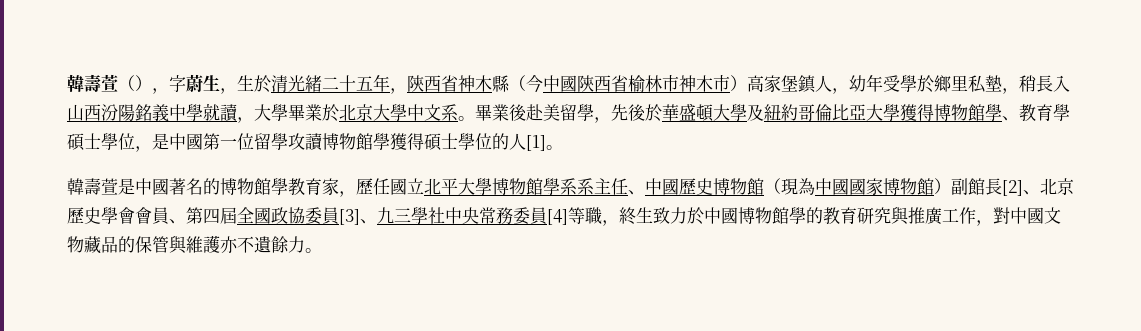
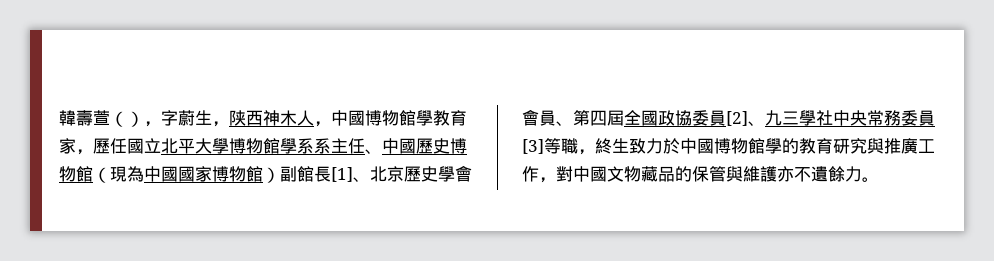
- 韓壽萱（），字蔚生，生於清光緒二十五年，陝西省神木縣（今中國陝西省榆林市神木市）高家堡鎮人，幼年受學於鄉里私墊，稍長入山西汾陽銘義中學就讀，大學畢業於北京大學中文系。畢業後赴美留學，先後於華盛頓大學及紐約哥倫比亞大學獲得博物館學、教育學碩士學位，是中國第一位留學攻讀博物館學獲得碩士學位的人[1]。
- 韓壽萱是中國著名的博物館學教育家，歷任國立北平大學博物館學系系主任、中國歷史博物館（現為中國國家博物館）副館長[2]、北京歷史學會會員、第四屆全國政協委員[3]、九三學社中央常務委員[4]等職，終生致力於中國博物館學的教育研究與推廣工作，對中國文物藏品的保管與維護亦不遺餘力。
+ 韓壽萱（），字蔚生，陕西神木人，中國博物館學教育家，歷任國立北平大學博物館學系系主任、中國歷史博物館（現為中國國家博物館）副館長[1]、北京歷史學會會員、第四屆全國政協委員[2]、九三學社中央常務委員[3]等職，終生致力於中國博物館學的教育研究與推廣工作，對中國文物藏品的保管與維護亦不遺餘力。

